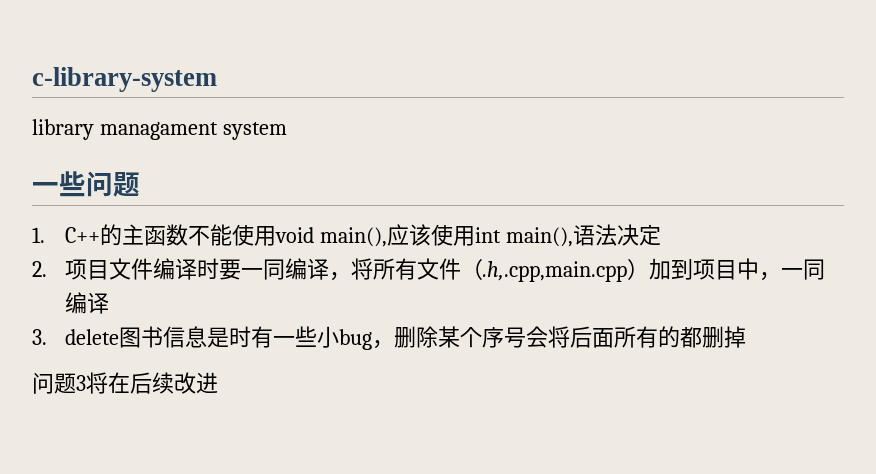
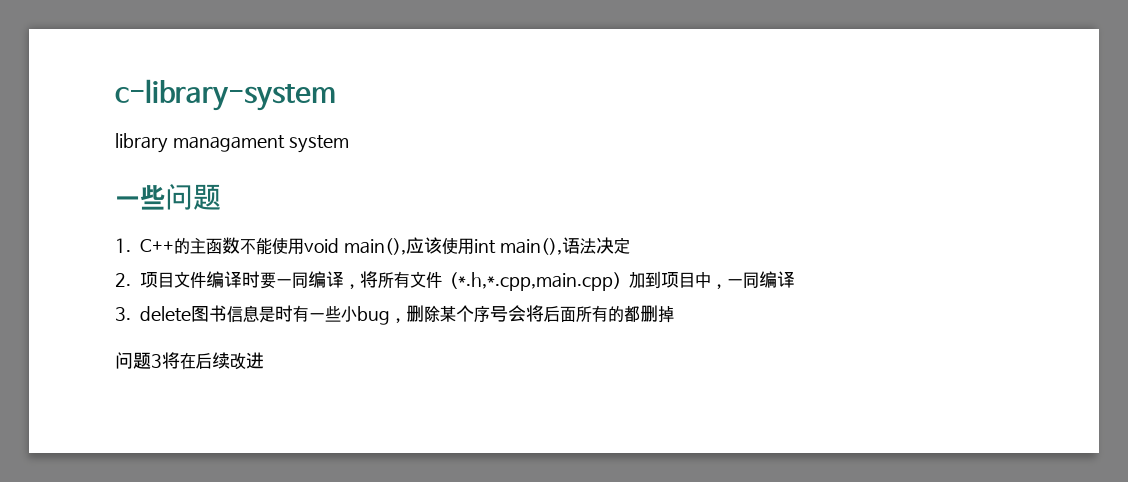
- 2.项目文件编译时要一同编译，将所有文件（.h,.cpp,main.cpp）加到项目中，一同编译
+ 2.项目文件编译时要一同编译，将所有文件（*.h,*.cpp,main.cpp）加到项目中，一同编译

